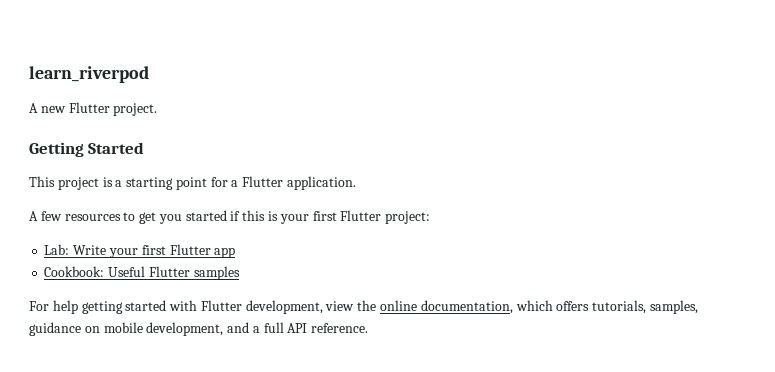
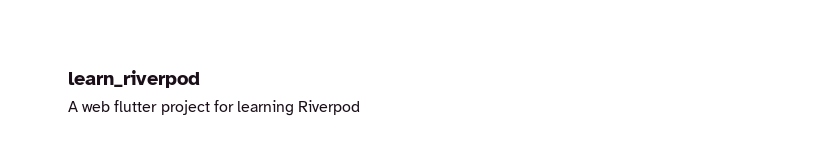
- A new Flutter project.
- Getting Started
- This project is a starting point for a Flutter application.
- A few resources to get you started if this is your first Flutter project:
- Lab: Write your first Flutter app
- Cookbook: Useful Flutter samples
- For help getting started with Flutter development, view the online documentation, which offers tutorials, samples, guidance on mobile development, and a full API reference.
+ A web flutter project for learning Riverpod

